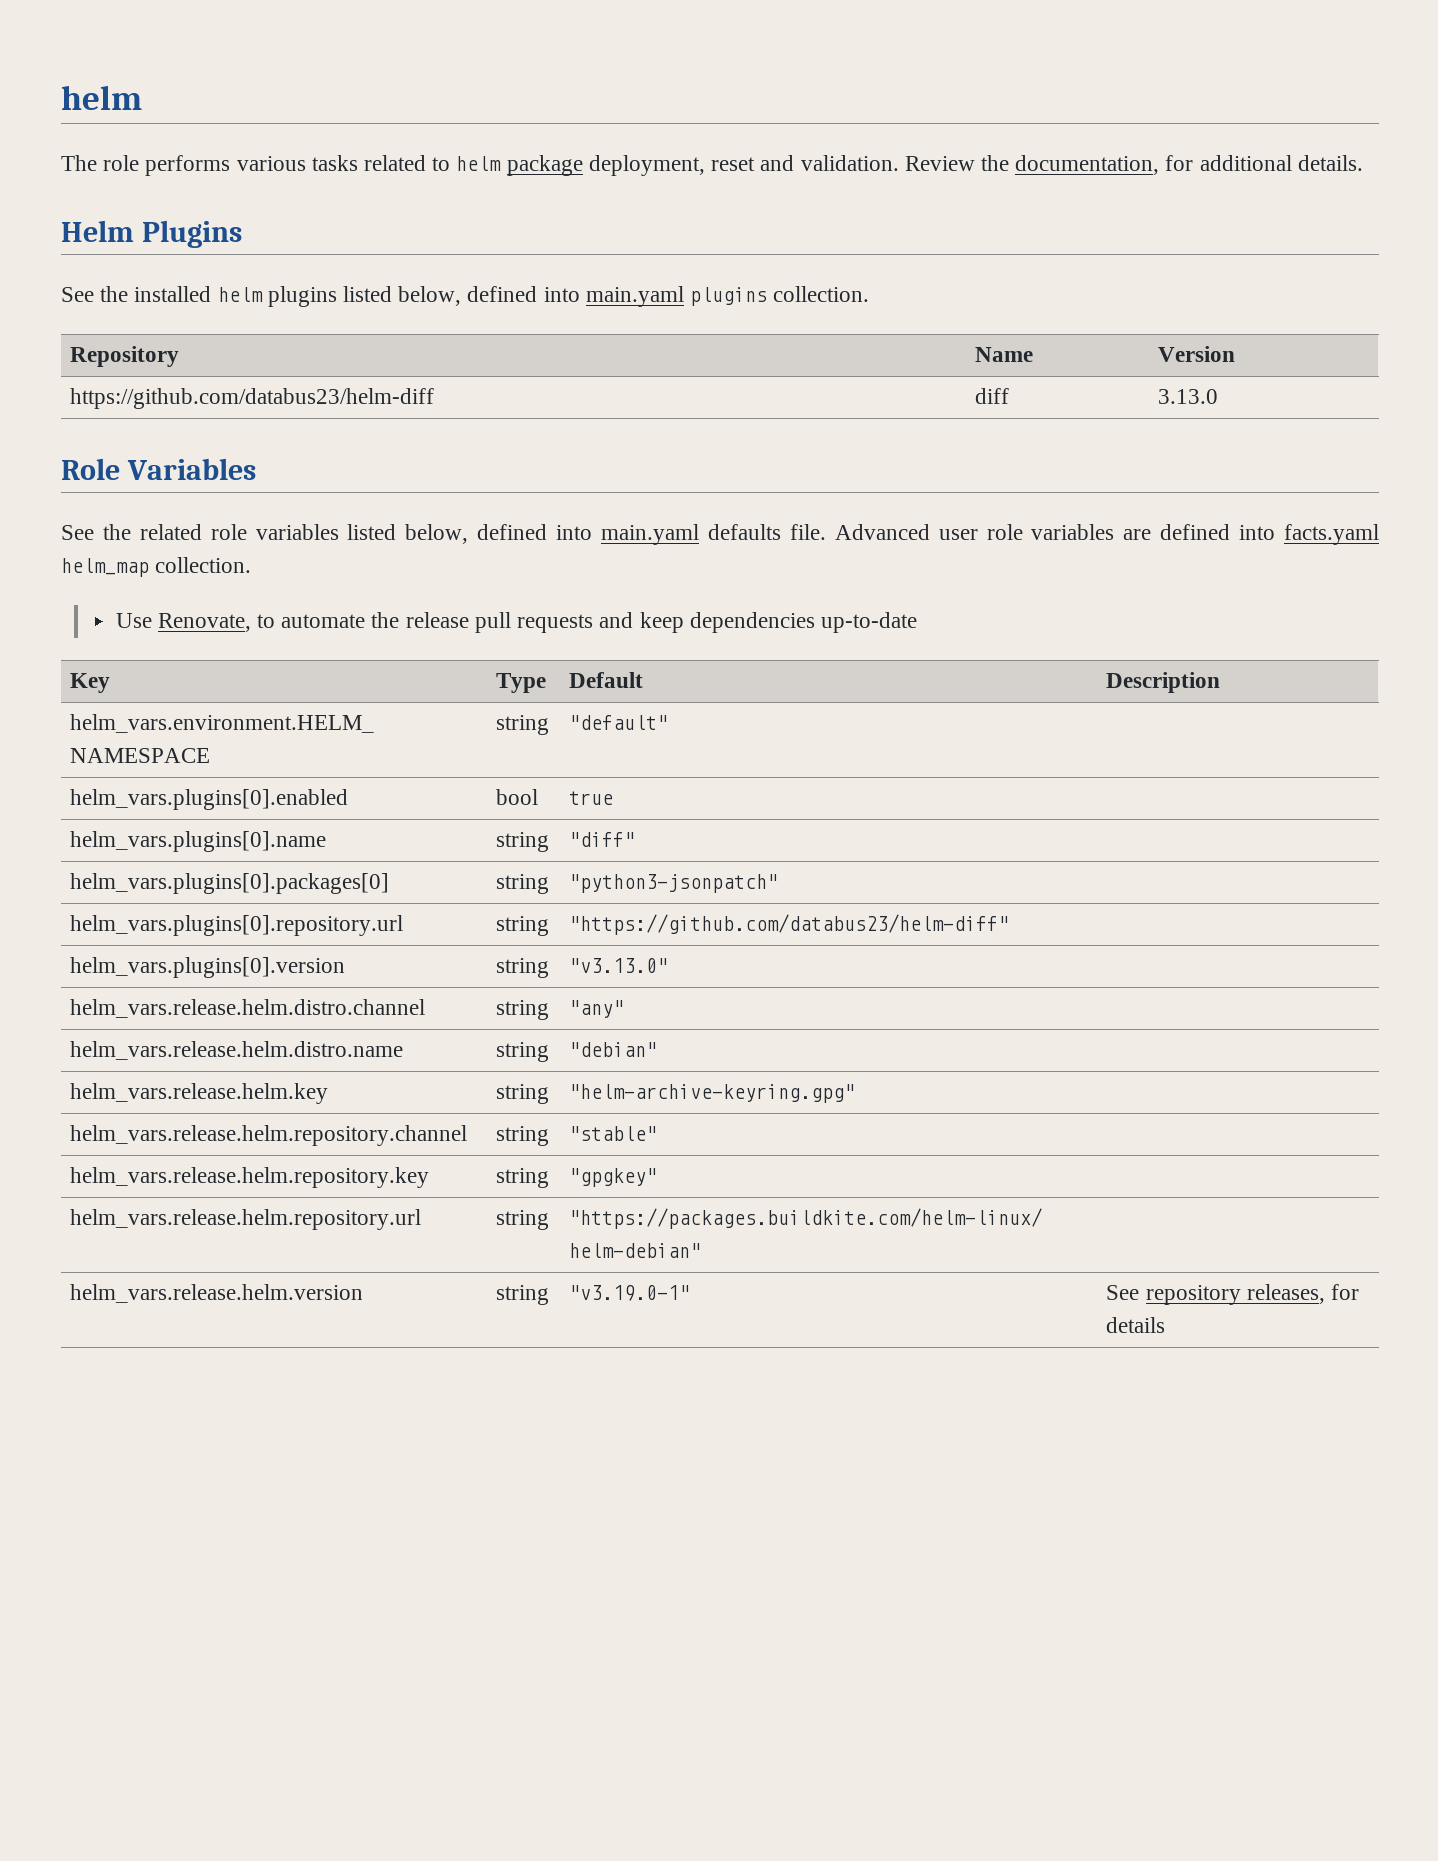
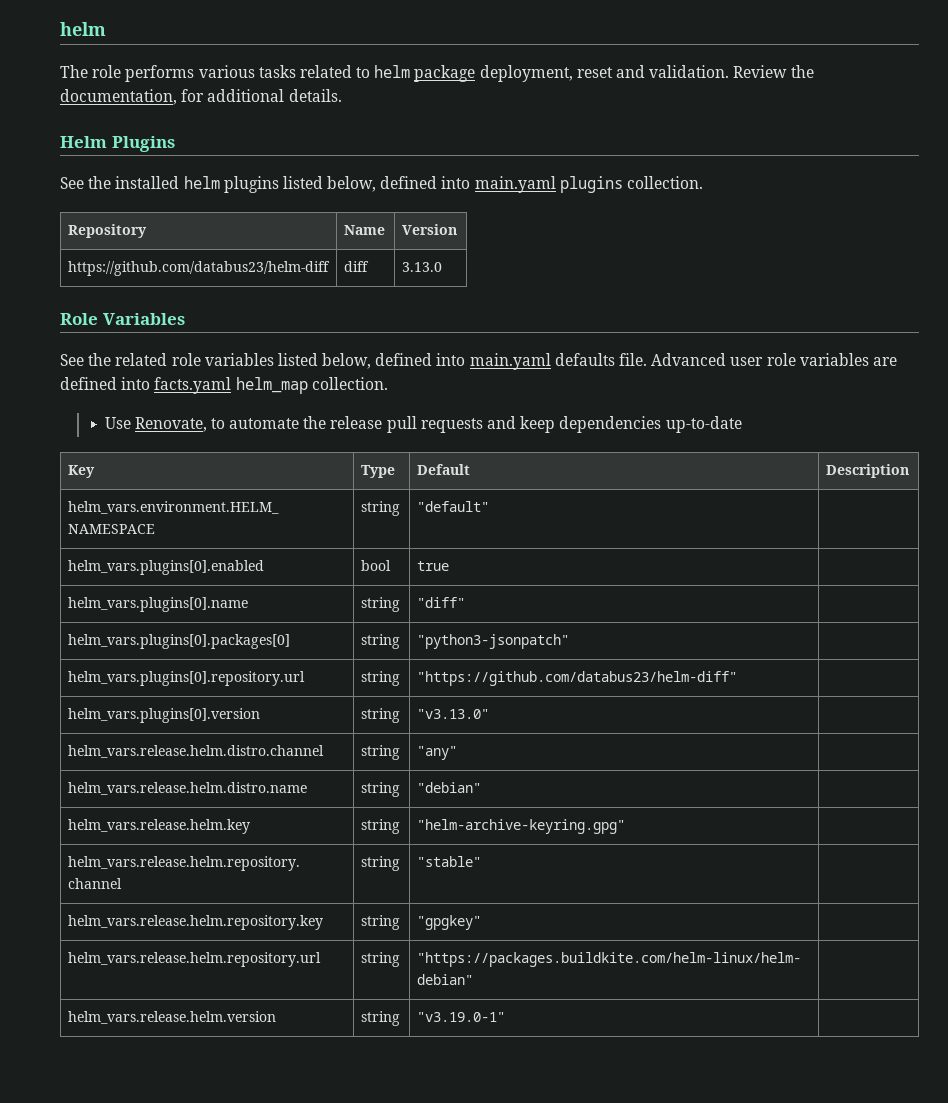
- helm_vars.release.helm.version | string | "v3.19.0-1" | See repository releases, for details
+ helm_vars.release.helm.version | string | "v3.19.0-1" |

